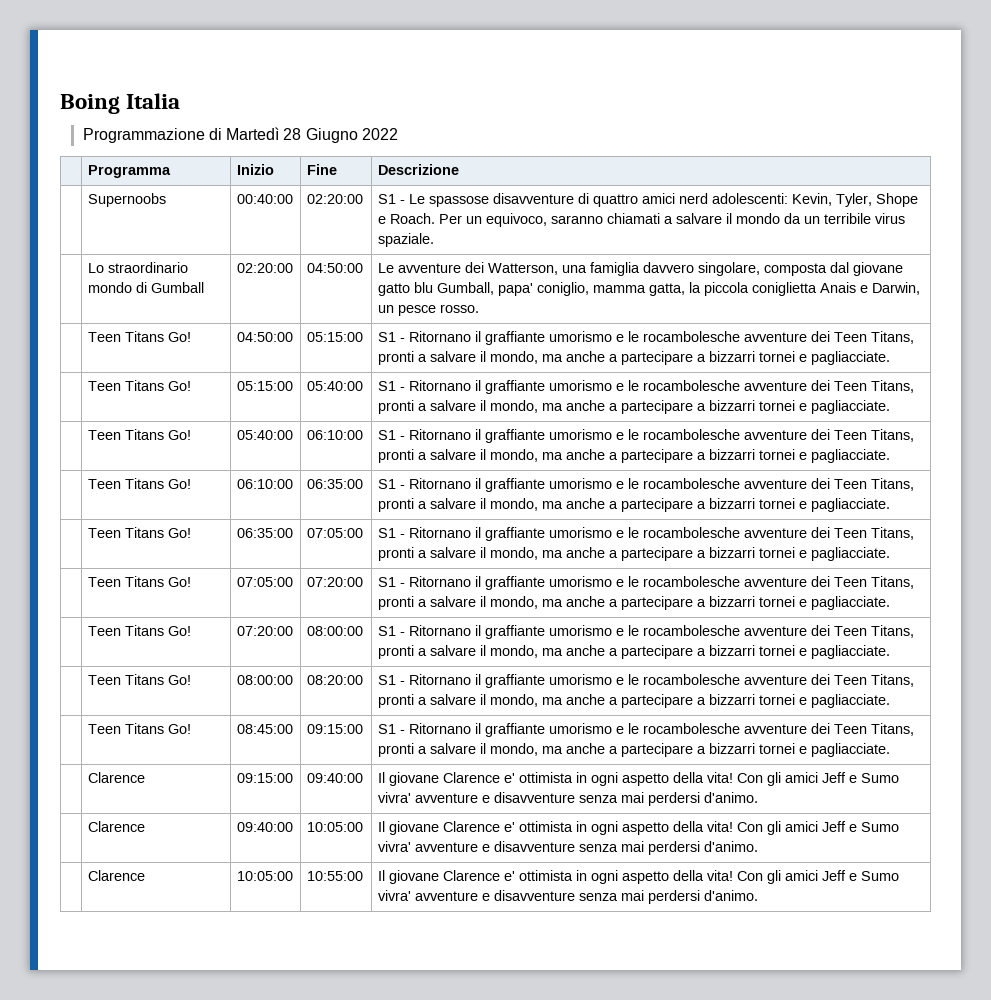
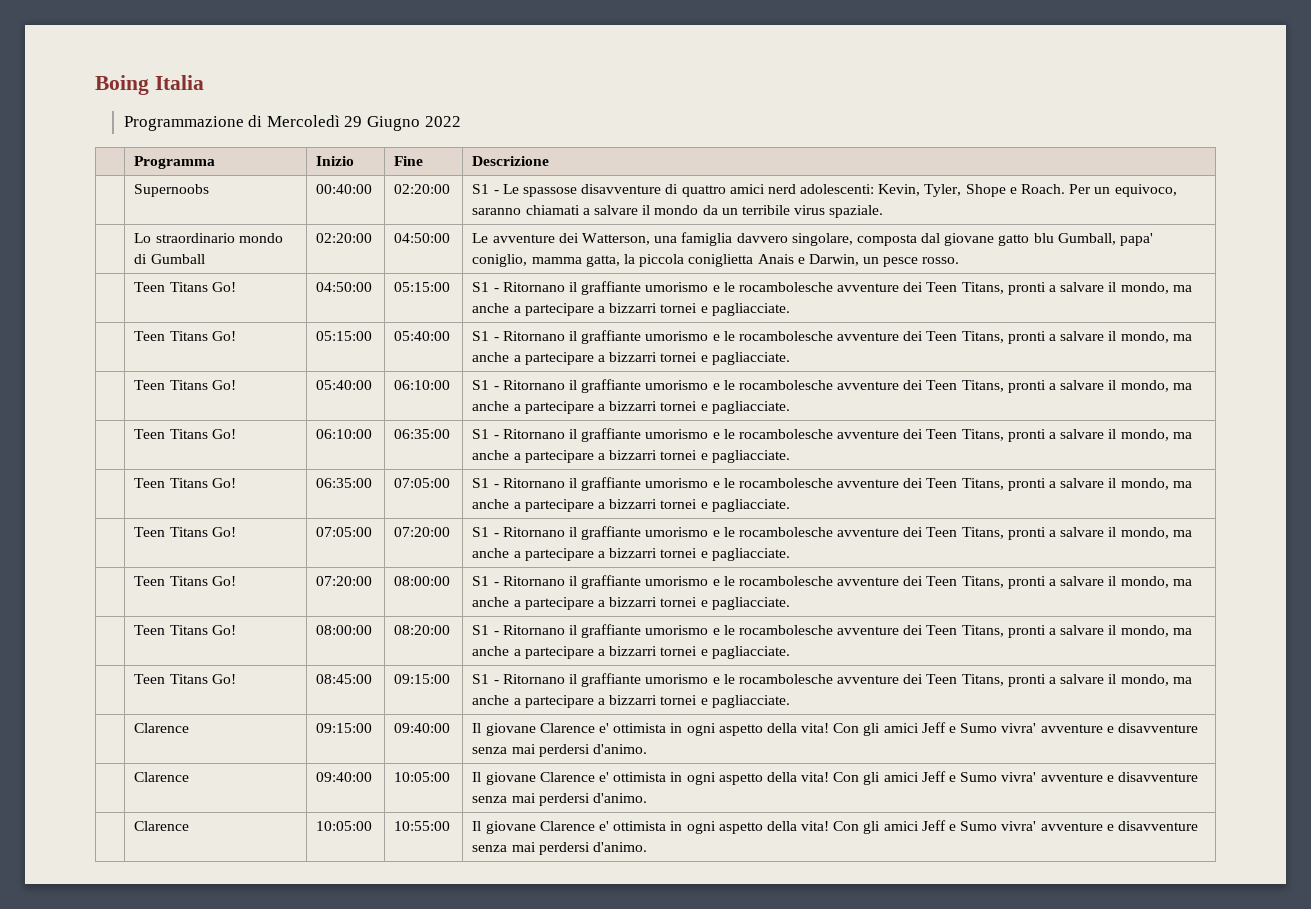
- Programmazione di Martedì 28 Giugno 2022
+ Programmazione di Mercoledì 29 Giugno 2022

